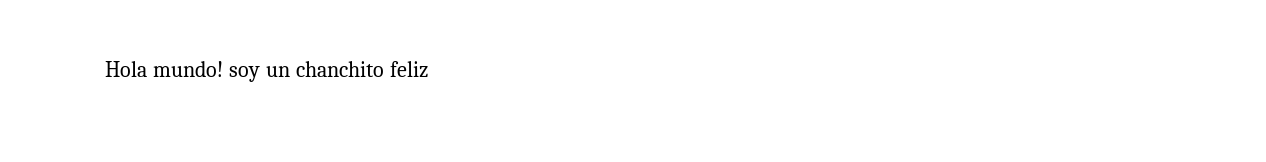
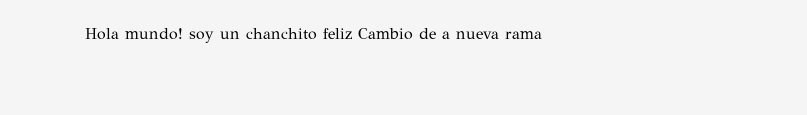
- Hola mundo! soy un chanchito feliz
+ Hola mundo! soy un chanchito feliz Cambio de a nueva rama

